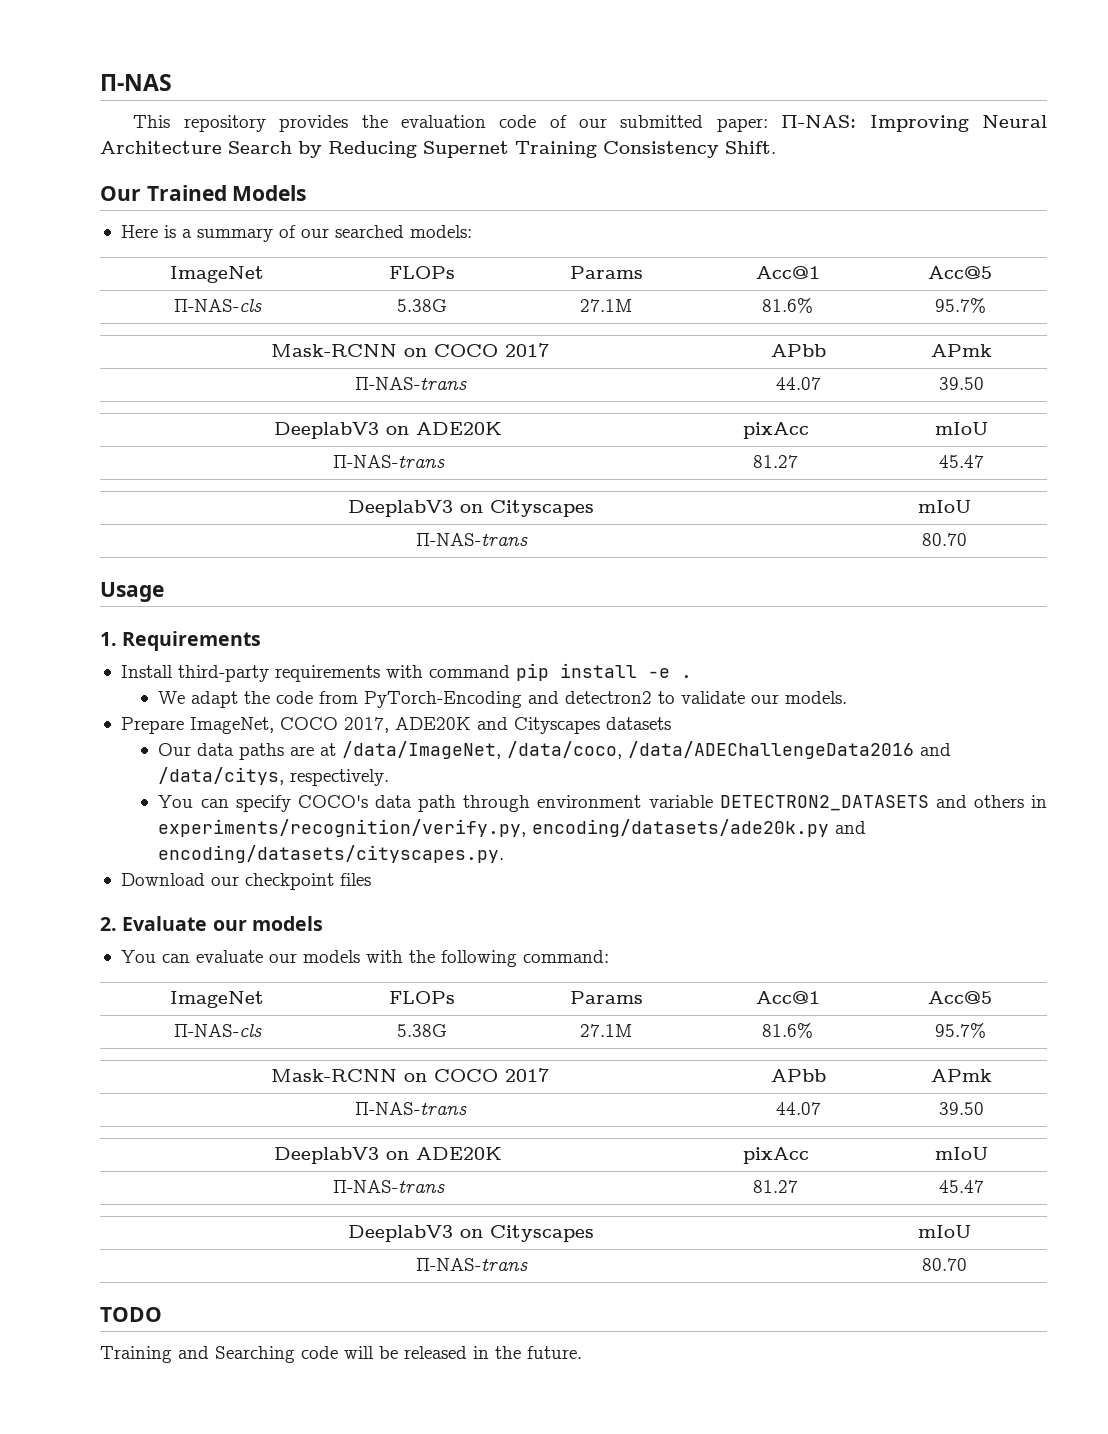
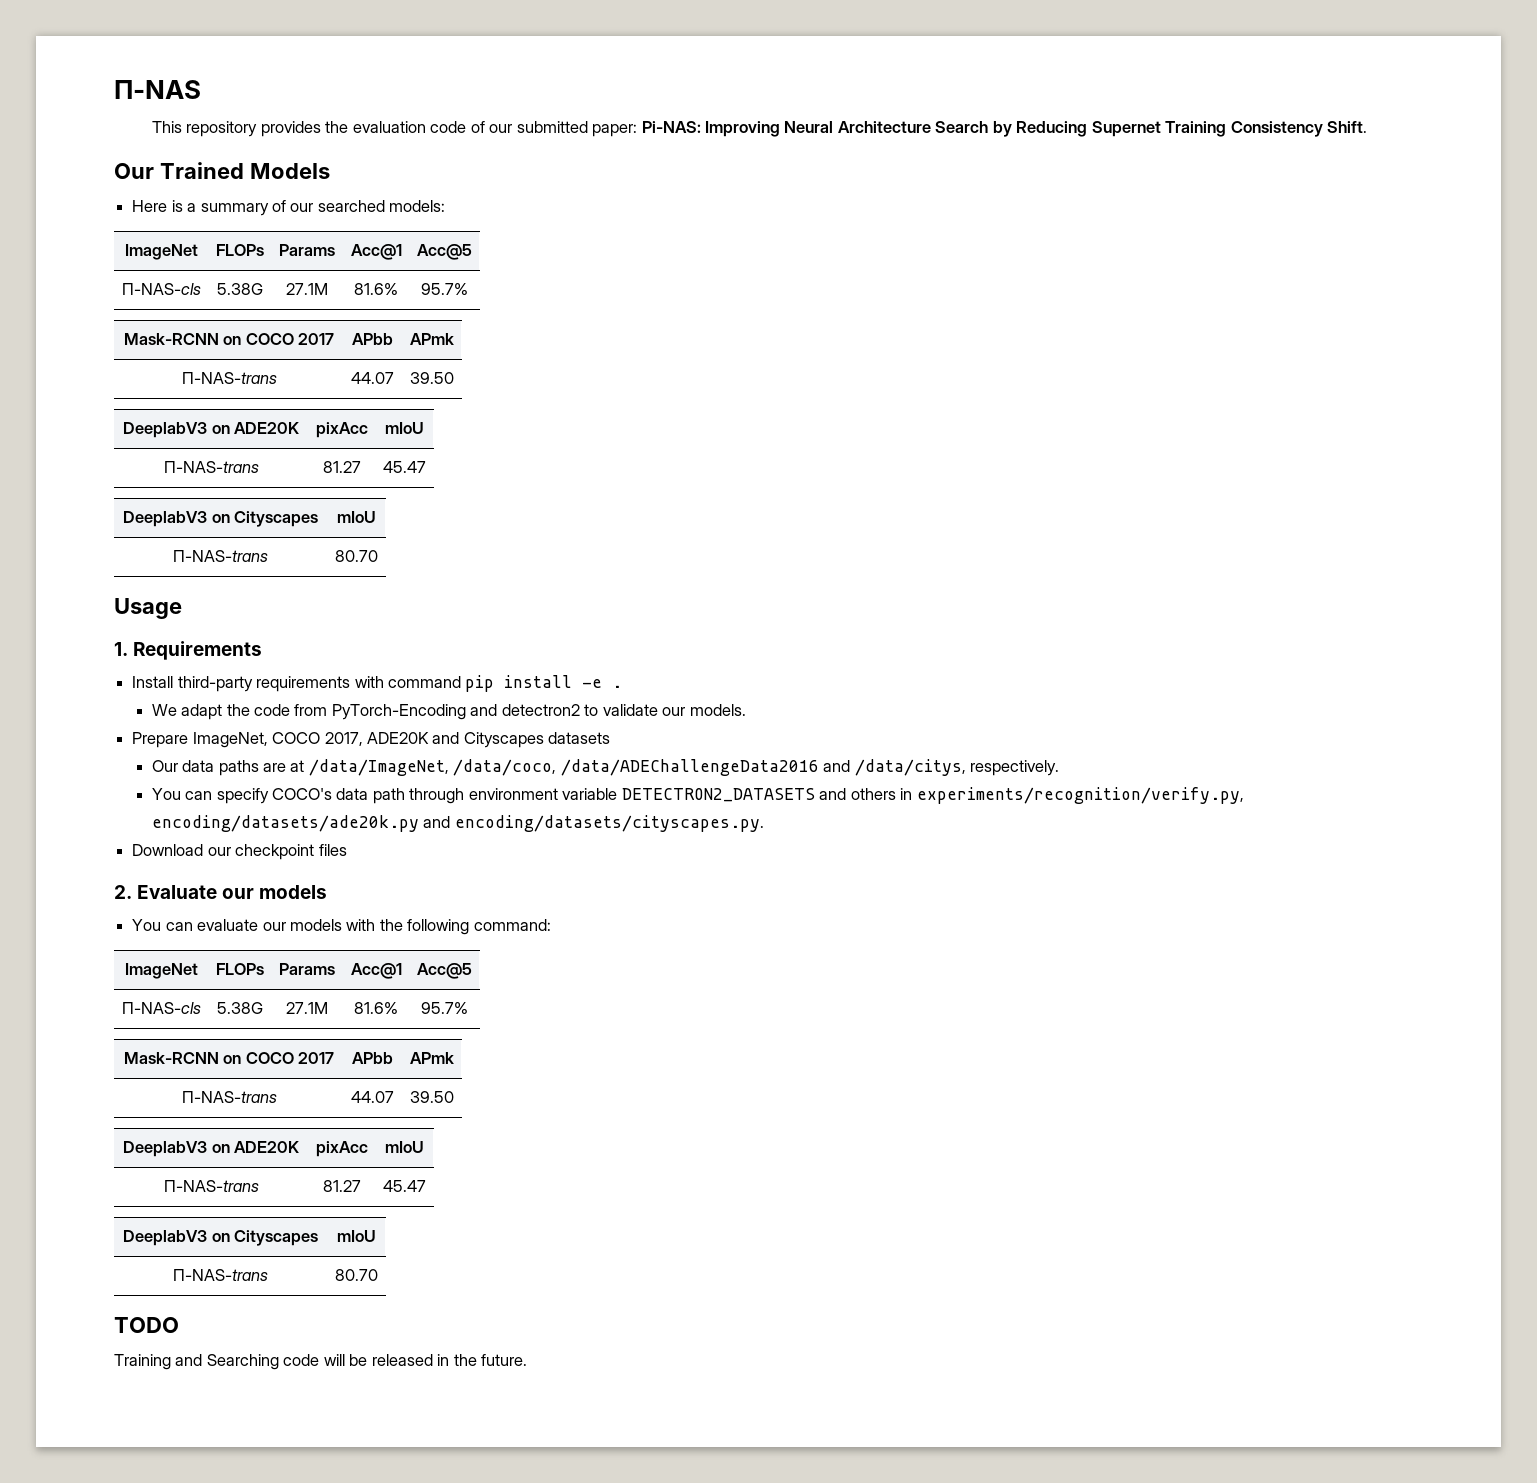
- This repository provides the evaluation code of our submitted paper: Π-NAS: Improving Neural Architecture Search by Reducing Supernet Training Consistency Shift.
+ This repository provides the evaluation code of our submitted paper: Pi-NAS: Improving Neural Architecture Search by Reducing Supernet Training Consistency Shift.

